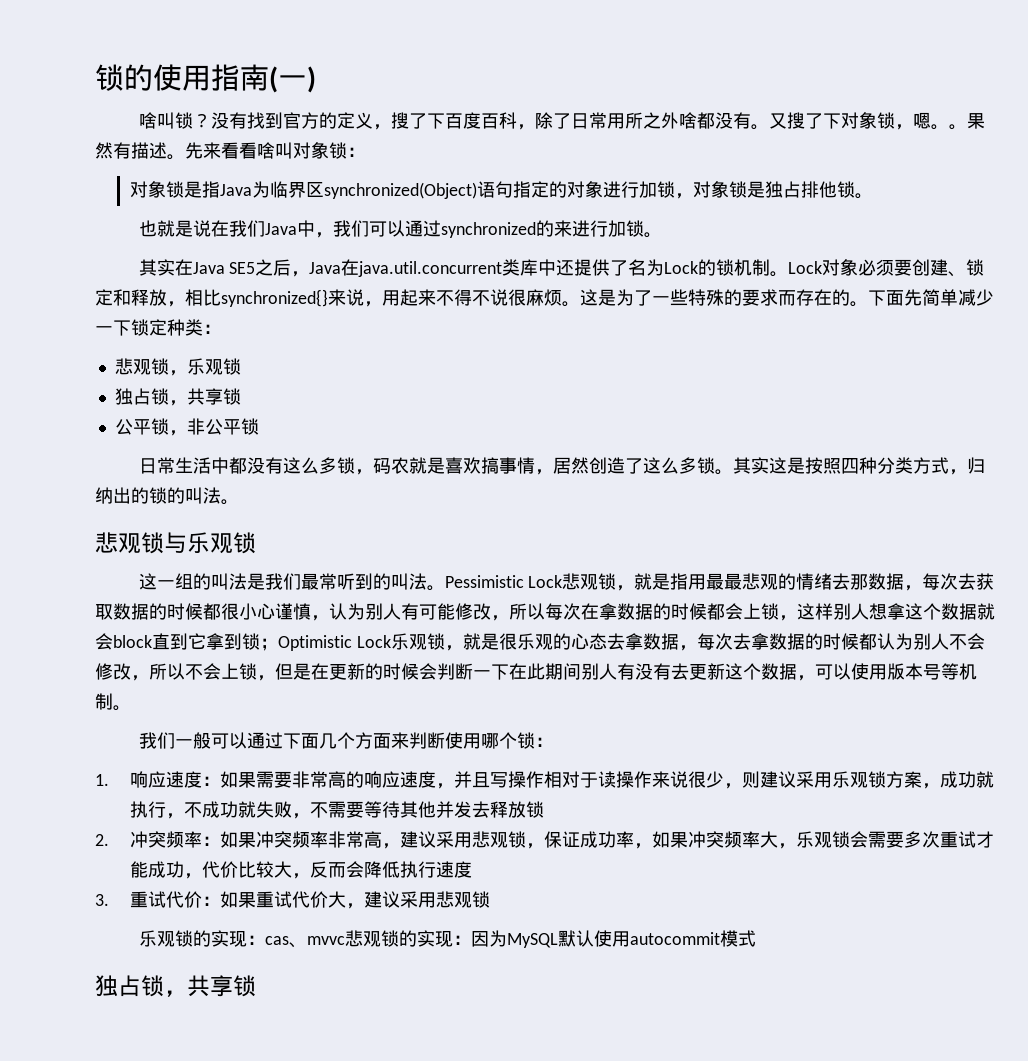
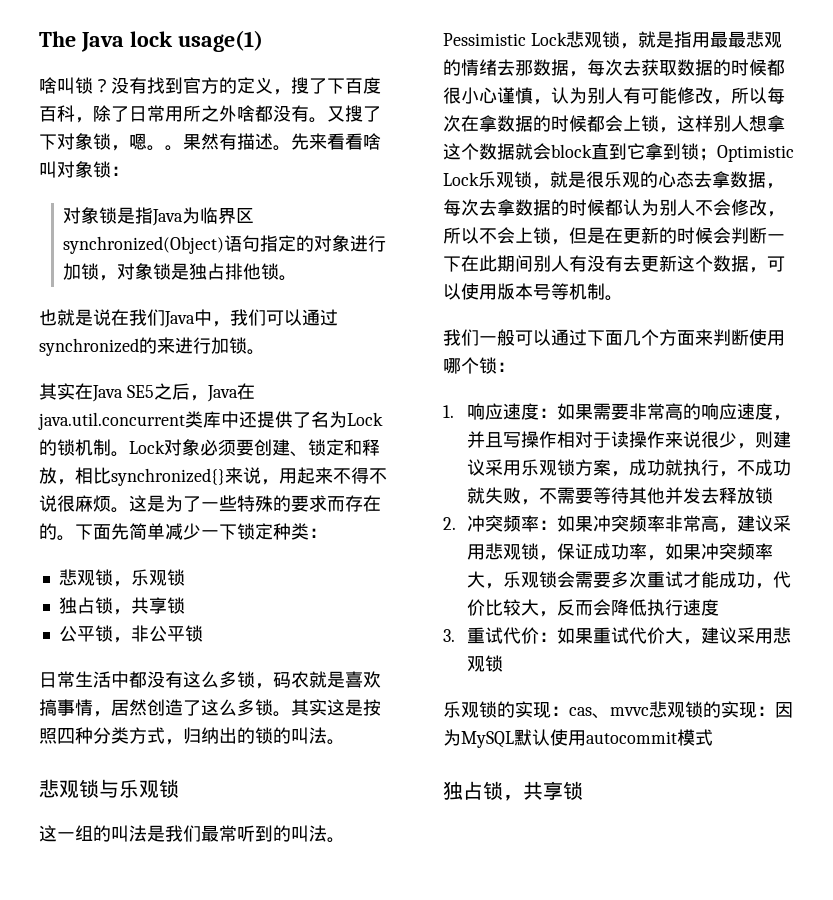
- 锁的使用指南(一)
+ The Java lock usage(1)

